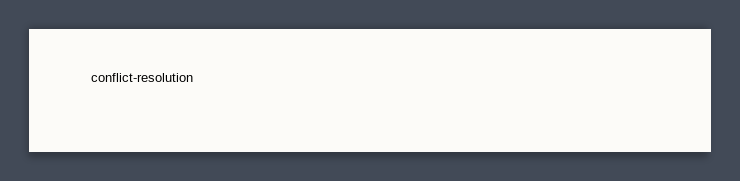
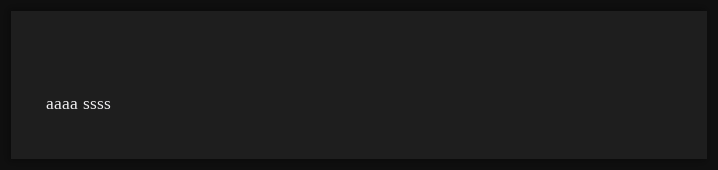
- conflict-resolution
+ aaaa ssss

